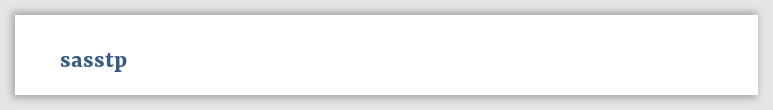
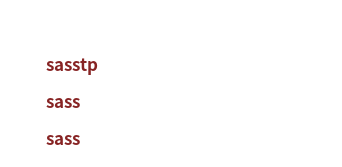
  sasstp
+ sass
+ sass

